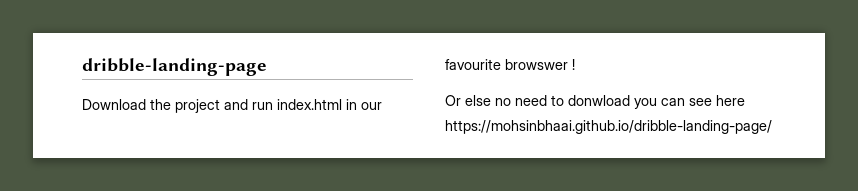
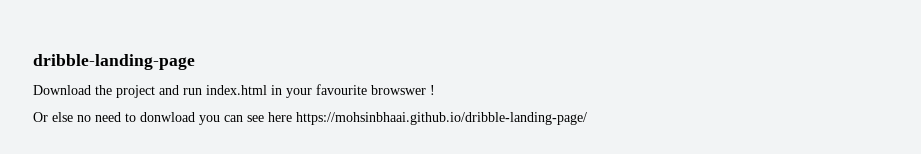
- Download the project and run index.html in our favourite browswer !
+ Download the project and run index.html in your favourite browswer !

